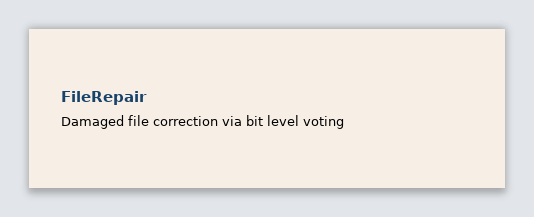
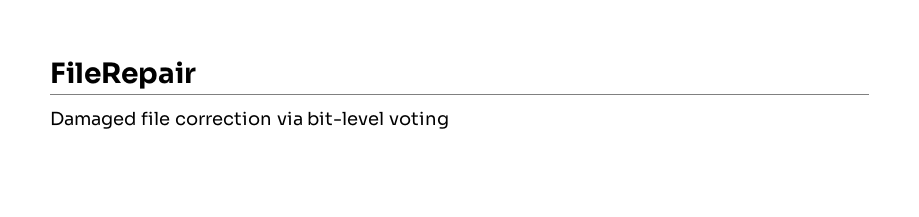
- Damaged file correction via bit level voting
+ Damaged file correction via bit-level voting

